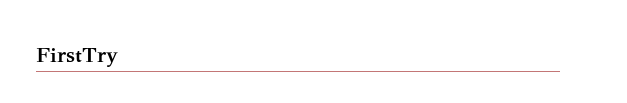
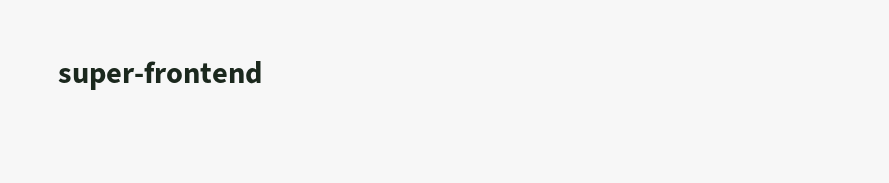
- FirstTry
+ super-frontend

